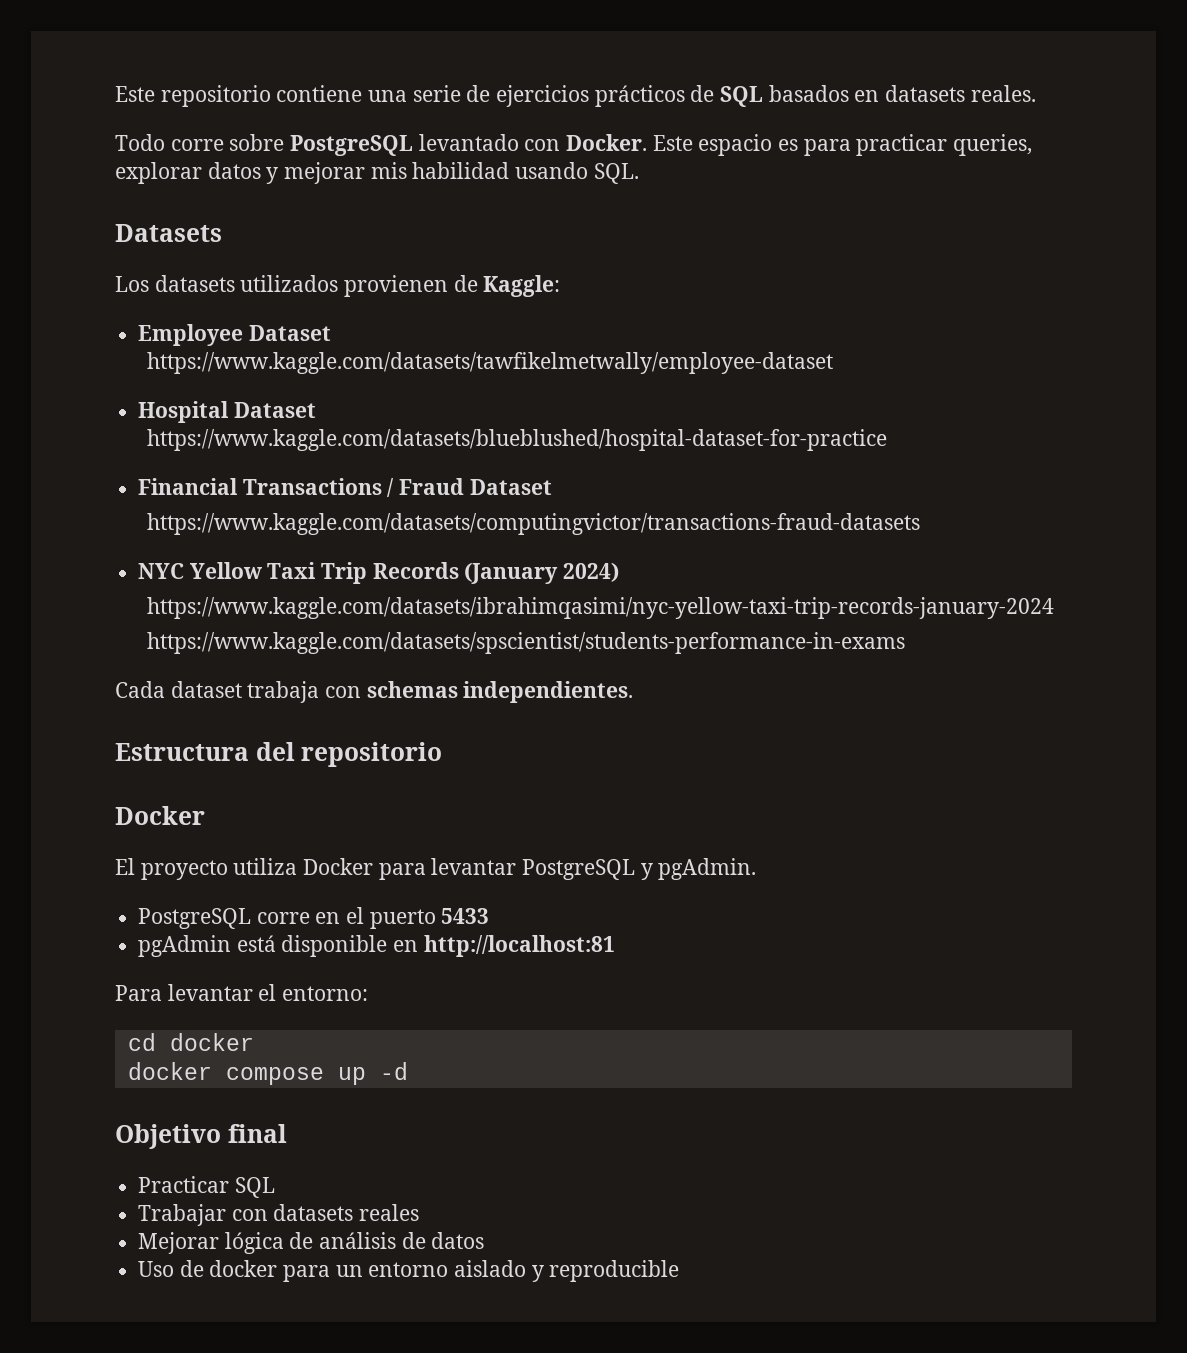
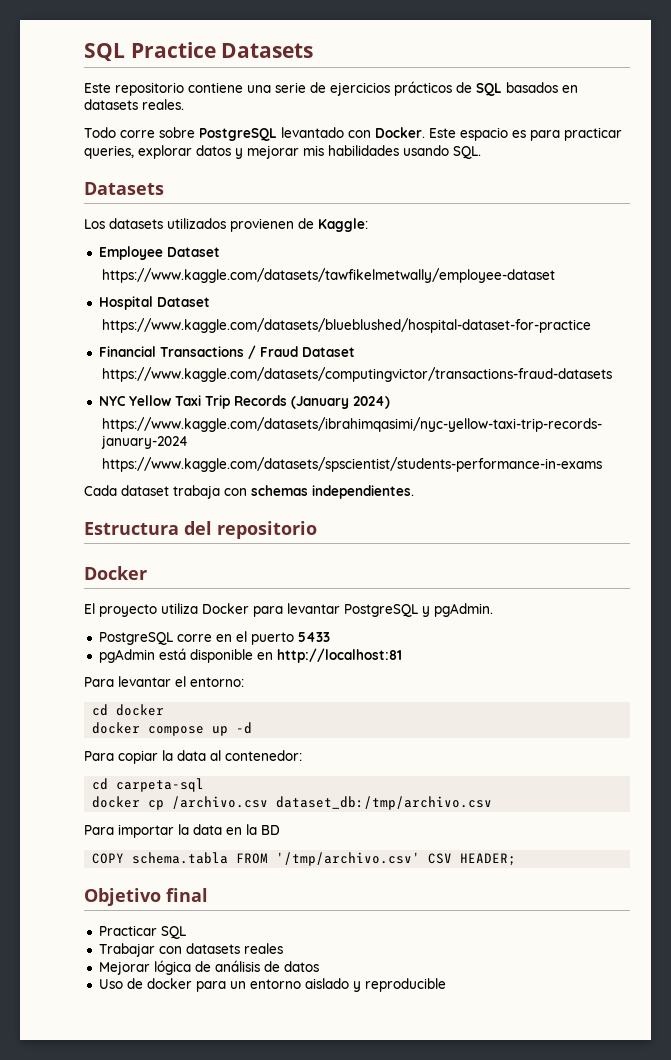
+ SQL Practice Datasets
- Este espacio es para practicar queries, explorar datos y mejorar mis habilidad usando SQL.
+ Este espacio es para practicar queries, explorar datos y mejorar mis habilidades usando SQL.
+ Para copiar la data al contenedor:
+ cd carpeta-sql
+ docker cp /archivo.csv dataset_db:/tmp/archivo.csv
+ Para importar la data en la BD
+ COPY schema.tabla FROM '/tmp/archivo.csv' CSV HEADER;

